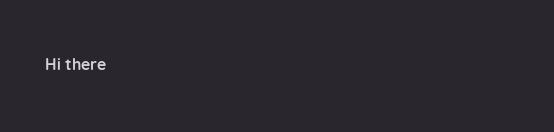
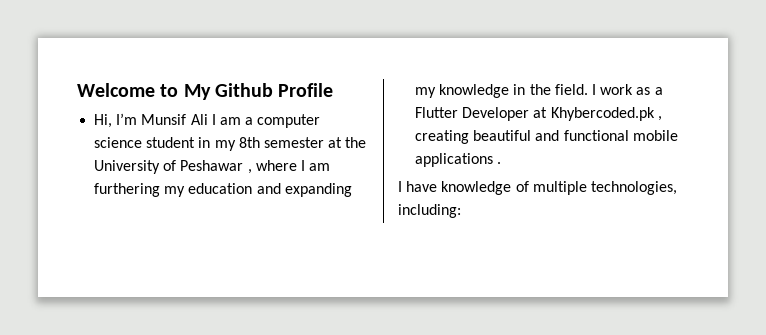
- Hi there
+ Welcome to My Github Profile
+ Hi, I’m Munsif Ali I am a computer science student in my 8th semester at the University of Peshawar , where I am furthering my education and expanding my knowledge in the field. I work as a Flutter Developer at Khybercoded.pk , creating beautiful and functional mobile applications .
+ I have knowledge of multiple technologies, including:

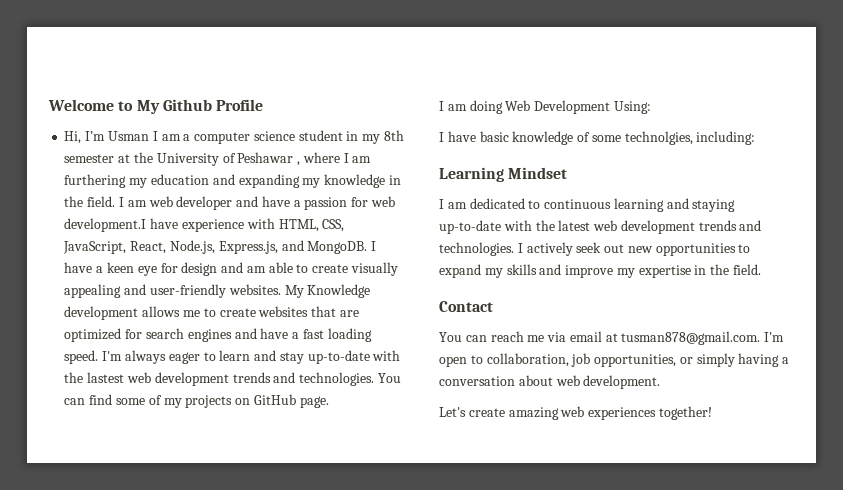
- Hi, I’m Munsif Ali I am a computer science student in my 8th semester at the University of Peshawar , where I am furthering my education and expanding my knowledge in the field.
+ Hi, I’m Usman I am a computer science student in my 8th semester at the University of Peshawar , where I am furthering my education and expanding my knowledge in the field.
- I work as a Flutter Developer at Khybercoded.pk , creating beautiful and functional mobile applications .
- I have knowledge of multiple technologies, including:
+ I am web developer and have a passion for web development.I have experience with HTML, CSS, JavaScript, React, Node.js, Express.js, and MongoDB. I have a keen eye for design and am able to create visually appealing and user-friendly websites. My Knowledge development allows me to create websites that are optimized for search engines and have a fast loading speed. I'm always eager to learn and stay up-to-date with the lastest web development trends and technologies. You can find some of my projects on GitHub page.
+ I am doing Web Development Using:
+ I have basic knowledge of some technolgies, including:
+ Learning Mindset
+ I am dedicated to continuous learning and staying up-to-date with the latest web development trends and technologies. I actively seek out new opportunities to expand my skills and improve my expertise in the field.
+ Contact
+ You can reach me via email at tusman878@gmail.com. I'm open to collaboration, job opportunities, or simply having a conversation about web development.
+ Let's create amazing web experiences together!

